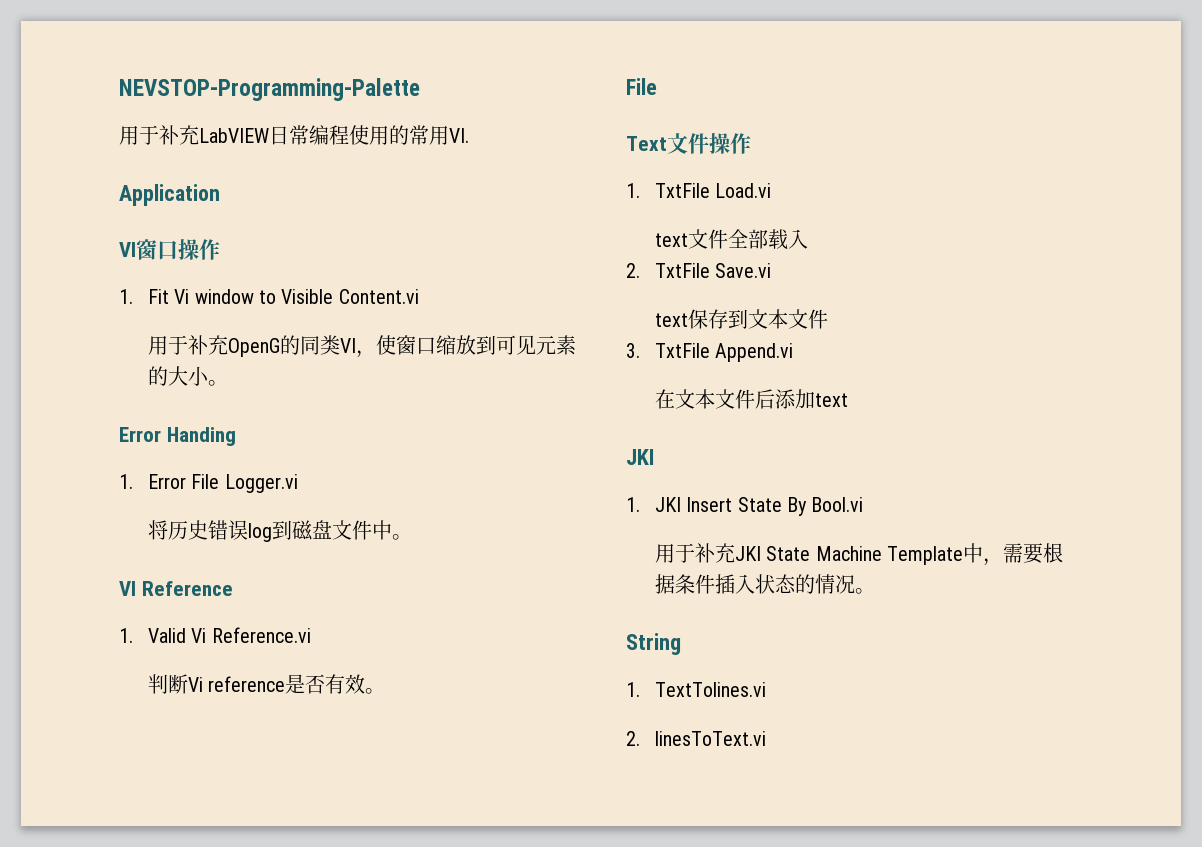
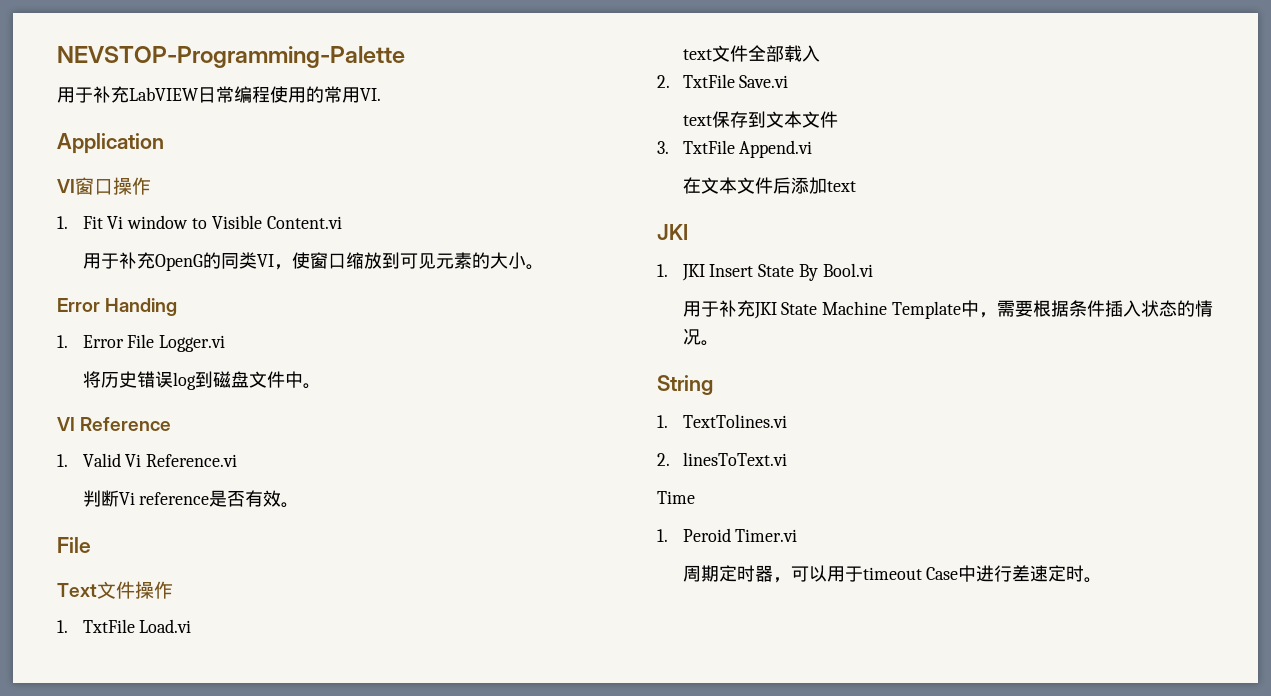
+ Time
+ 1. Peroid Timer.vi
+ 周期定时器，可以用于timeout Case中进行差速定时。

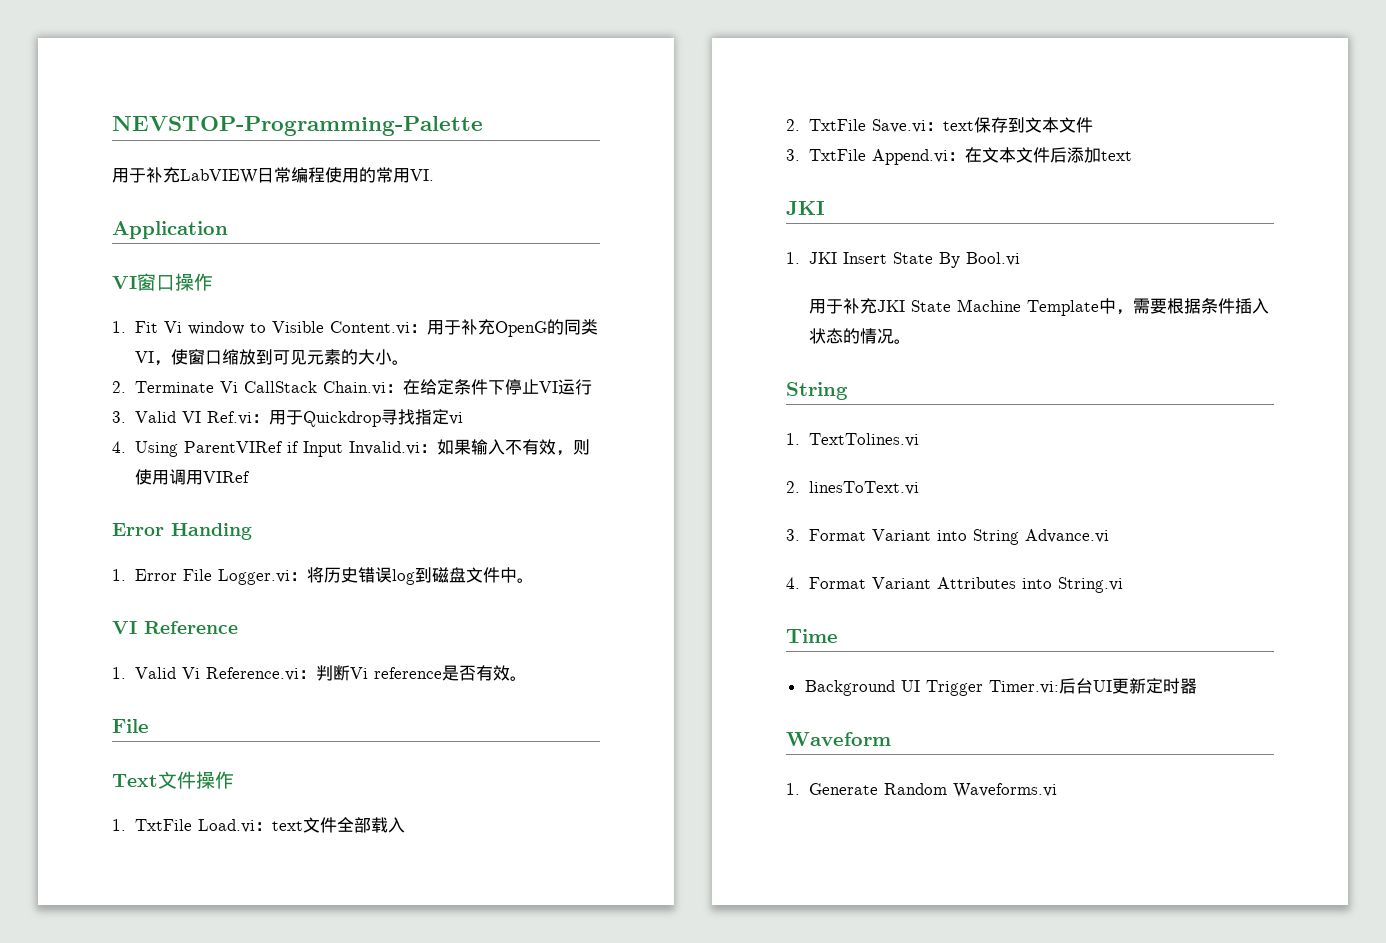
- 1. Fit Vi window to Visible Content.vi
- 用于补充OpenG的同类VI，使窗口缩放到可见元素的大小。
+ 1. Fit Vi window to Visible Content.vi：用于补充OpenG的同类VI，使窗口缩放到可见元素的大小。
+ 2. Terminate Vi CallStack Chain.vi：在给定条件下停止VI运行
+ 3. Valid VI Ref.vi：用于Quickdrop寻找指定vi
+ 4. Using ParentVIRef if Input Invalid.vi：如果输入不有效，则使用调用VIRef
- 1. Error File Logger.vi
- 将历史错误log到磁盘文件中。
+ 1. Error File Logger.vi：将历史错误log到磁盘文件中。
- 1. Valid Vi Reference.vi
- 判断Vi reference是否有效。
+ 1. Valid Vi Reference.vi：判断Vi reference是否有效。
- 1. TxtFile Load.vi
- text文件全部载入
+ 1. TxtFile Load.vi：text文件全部载入
- 2. TxtFile Save.vi
- text保存到文本文件
+ 2. TxtFile Save.vi：text保存到文本文件
- 3. TxtFile Append.vi
- 在文本文件后添加text
+ 3. TxtFile Append.vi：在文本文件后添加text
+ 3. Format Variant into String Advance.vi
+ 4. Format Variant Attributes into String.vi
  Time
- 1. Peroid Timer.vi
- 周期定时器，可以用于timeout Case中进行差速定时。
+ Background UI Trigger Timer.vi:后台UI更新定时器
+ Waveform
+ 1. Generate Random Waveforms.vi

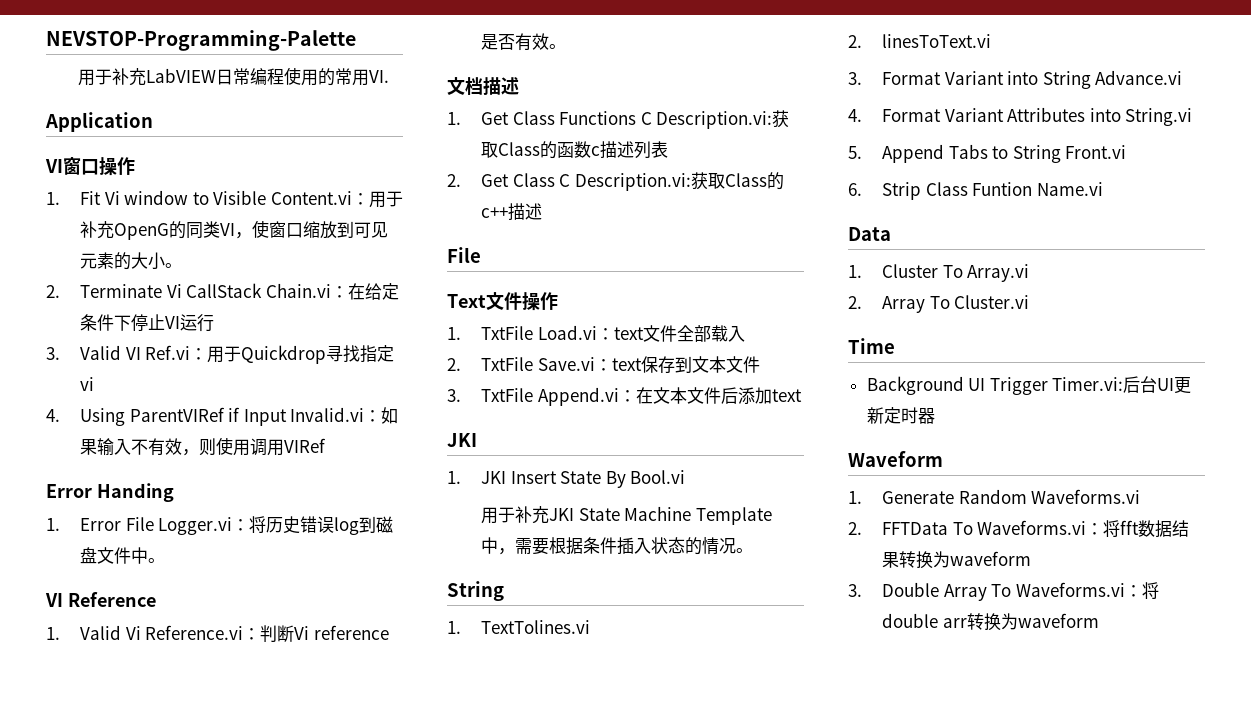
+ 文档描述
+ 1. Get Class Functions C Description.vi:获取Class的函数c描述列表
+ 2. Get Class C Description.vi:获取Class的c++描述
+ 5. Append Tabs to String Front.vi
+ 6. Strip Class Funtion Name.vi
+ Data
+ 1. Cluster To Array.vi
+ 2. Array To Cluster.vi
+ 2. FFTData To Waveforms.vi：将fft数据结果转换为waveform
+ 3. Double Array To Waveforms.vi：将double arr转换为waveform

